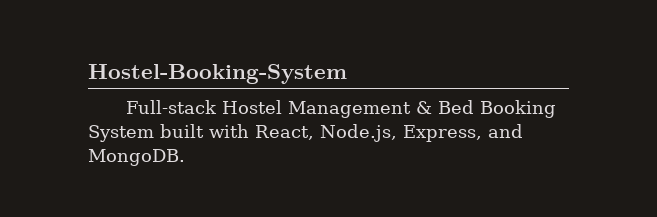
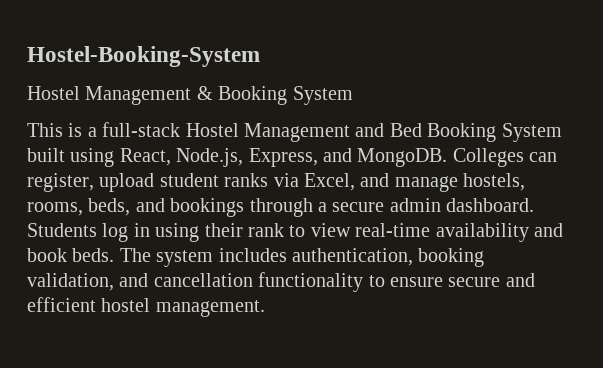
- Full-stack Hostel Management & Bed Booking System built with React, Node.js, Express, and MongoDB.
+ Hostel Management & Booking System
+ This is a full-stack Hostel Management and Bed Booking System built using React, Node.js, Express, and MongoDB.
+ Colleges can register, upload student ranks via Excel, and manage hostels, rooms, beds, and bookings through a secure admin dashboard. Students log in using their rank to view real-time availability and book beds. The system includes authentication, booking validation, and cancellation functionality to ensure secure and efficient hostel management.

